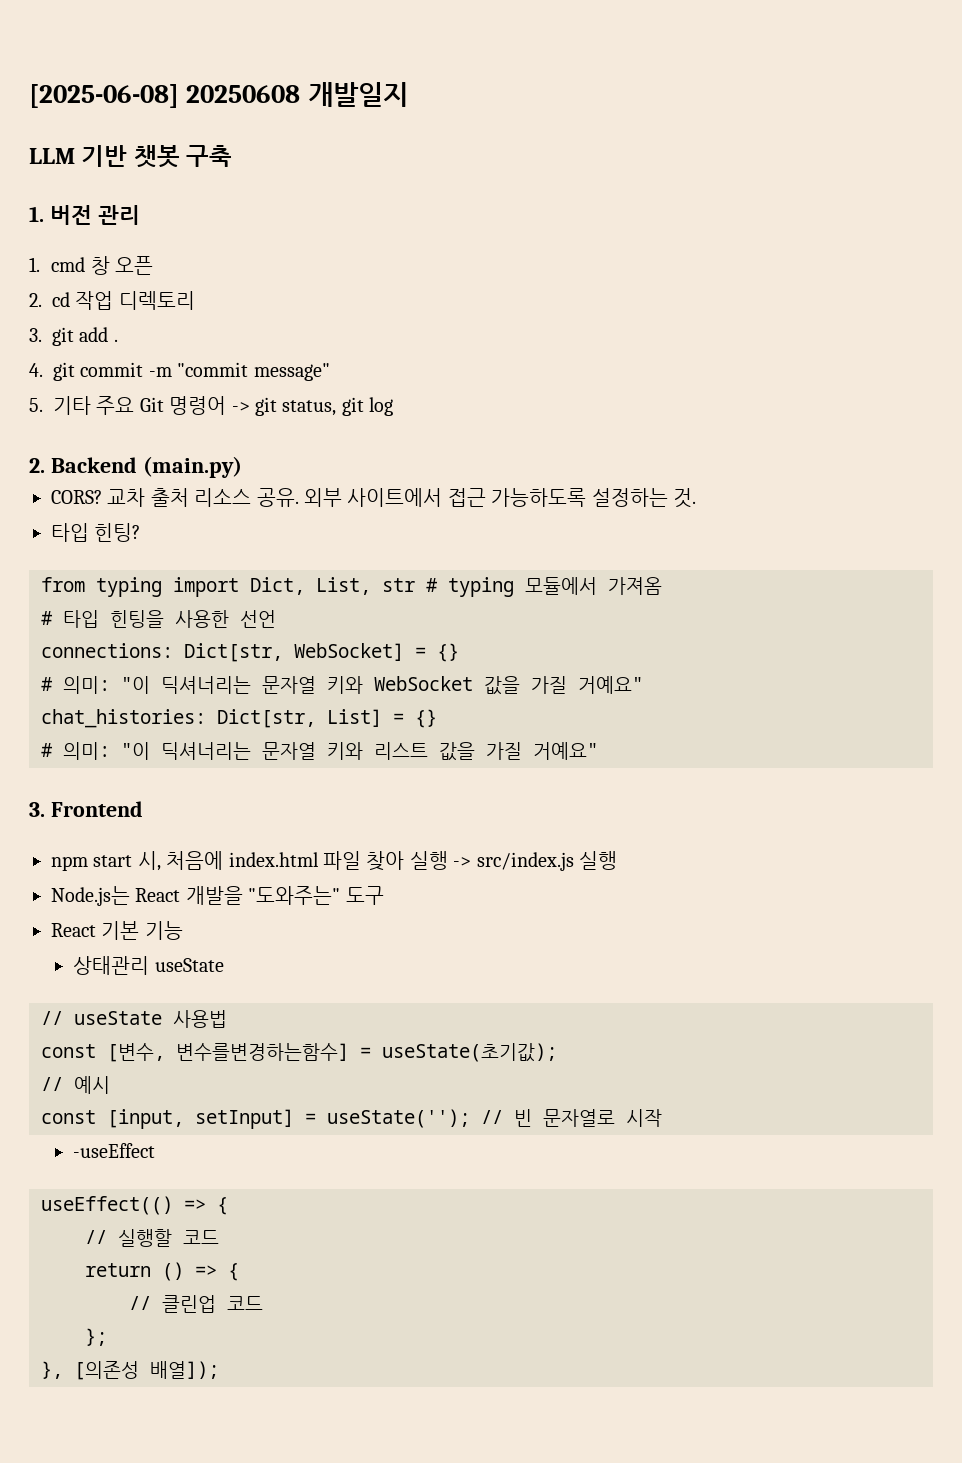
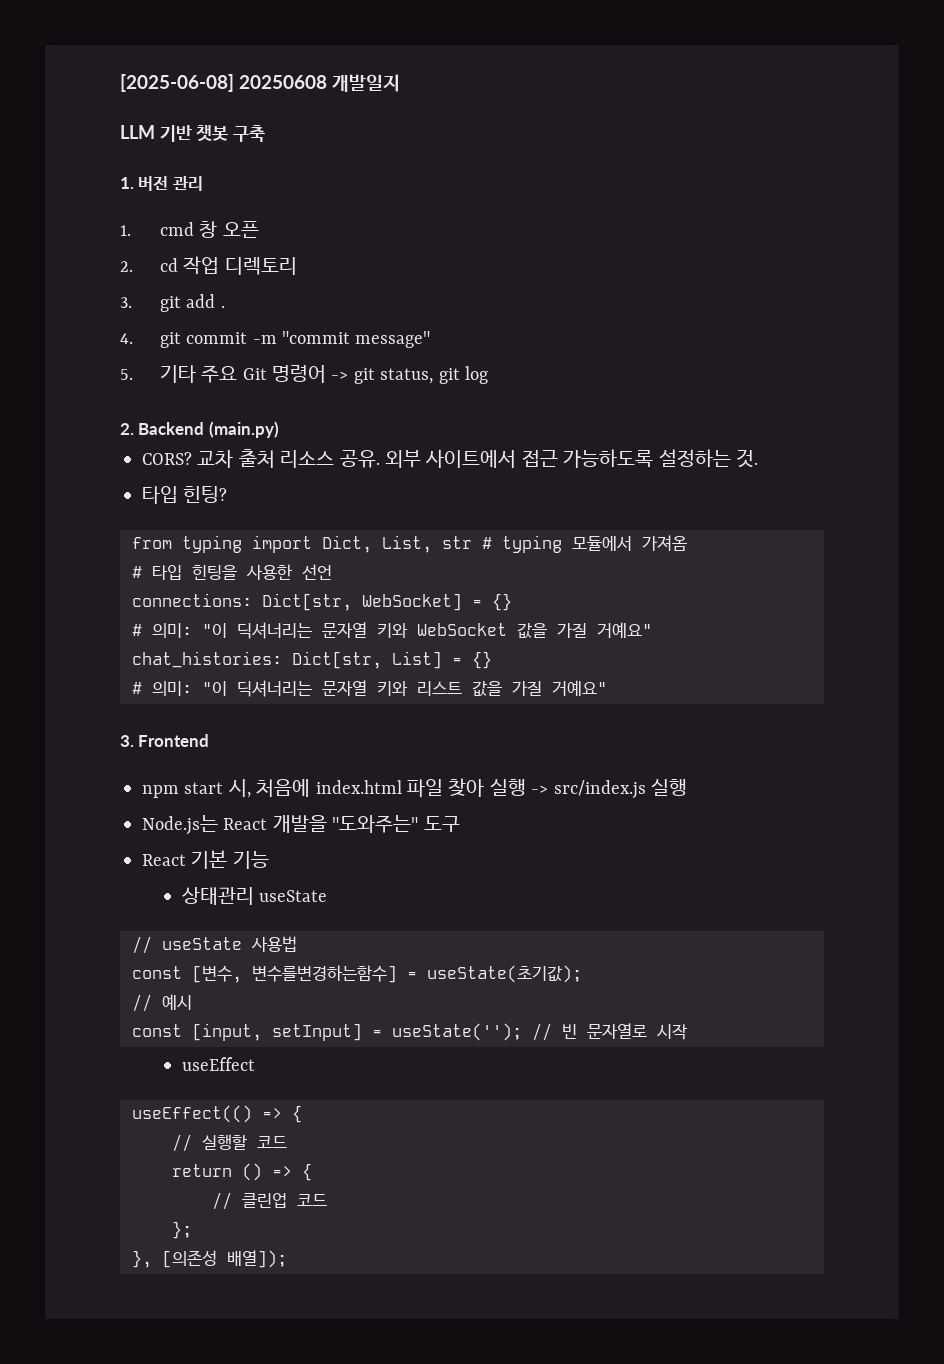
- -useEffect
+ useEffect

